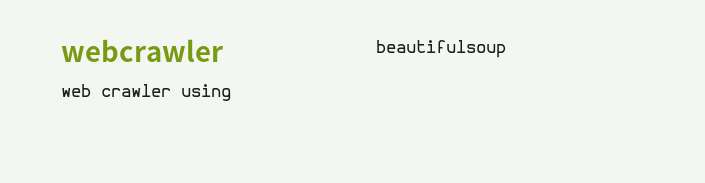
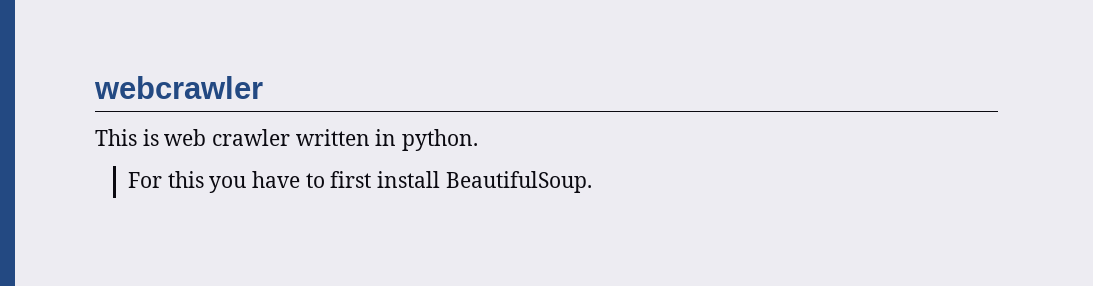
- web crawler using beautifulsoup
+ This is web crawler written in python.
+ For this you have to first install BeautifulSoup.

